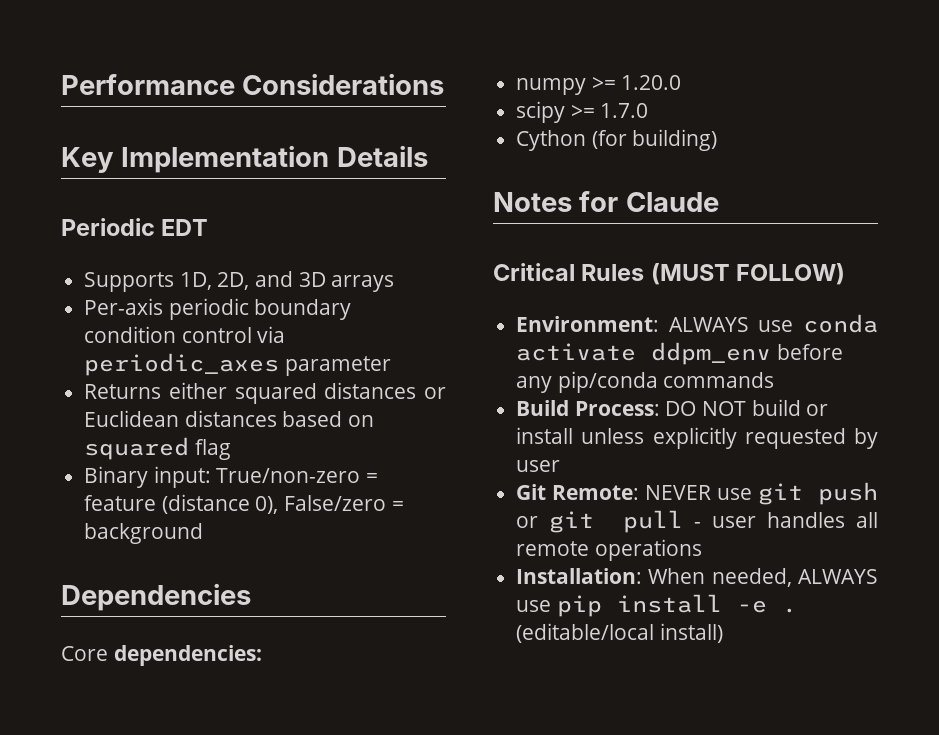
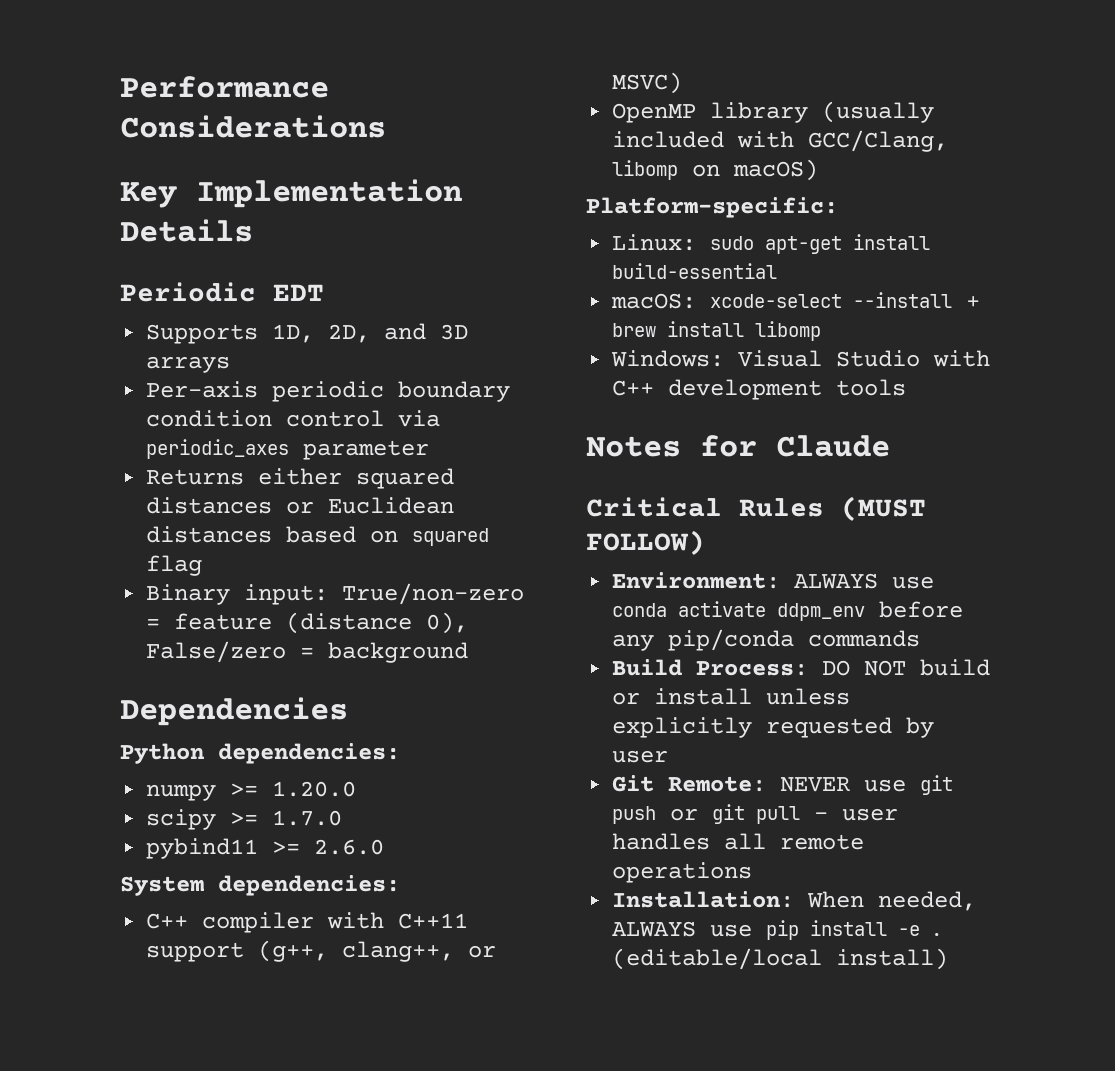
- Core dependencies:
+ Python dependencies:
- Cython (for building)
+ pybind11 >= 2.6.0
+ System dependencies:
+ C++ compiler with C++11 support (g++, clang++, or MSVC)
+ OpenMP library (usually included with GCC/Clang, libomp on macOS)
+ Platform-specific:
+ Linux: sudo apt-get install build-essential
+ macOS: xcode-select --install + brew install libomp
+ Windows: Visual Studio with C++ development tools

